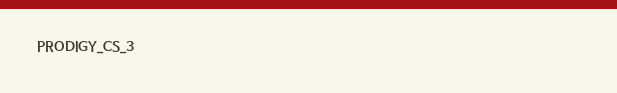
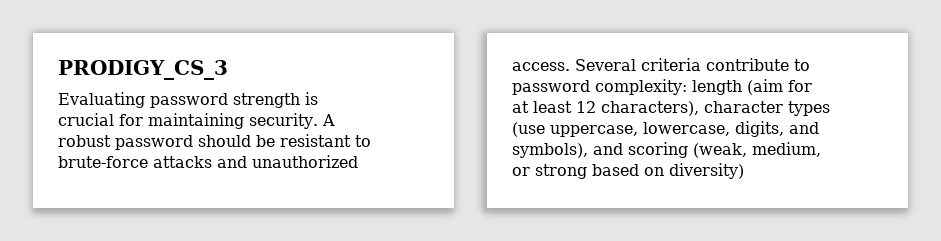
+ Evaluating password strength is crucial for maintaining security. A robust password should be resistant to brute-force attacks and unauthorized access. Several criteria contribute to password complexity: length (aim for at least 12 characters), character types (use uppercase, lowercase, digits, and symbols), and scoring (weak, medium, or strong based on diversity)

